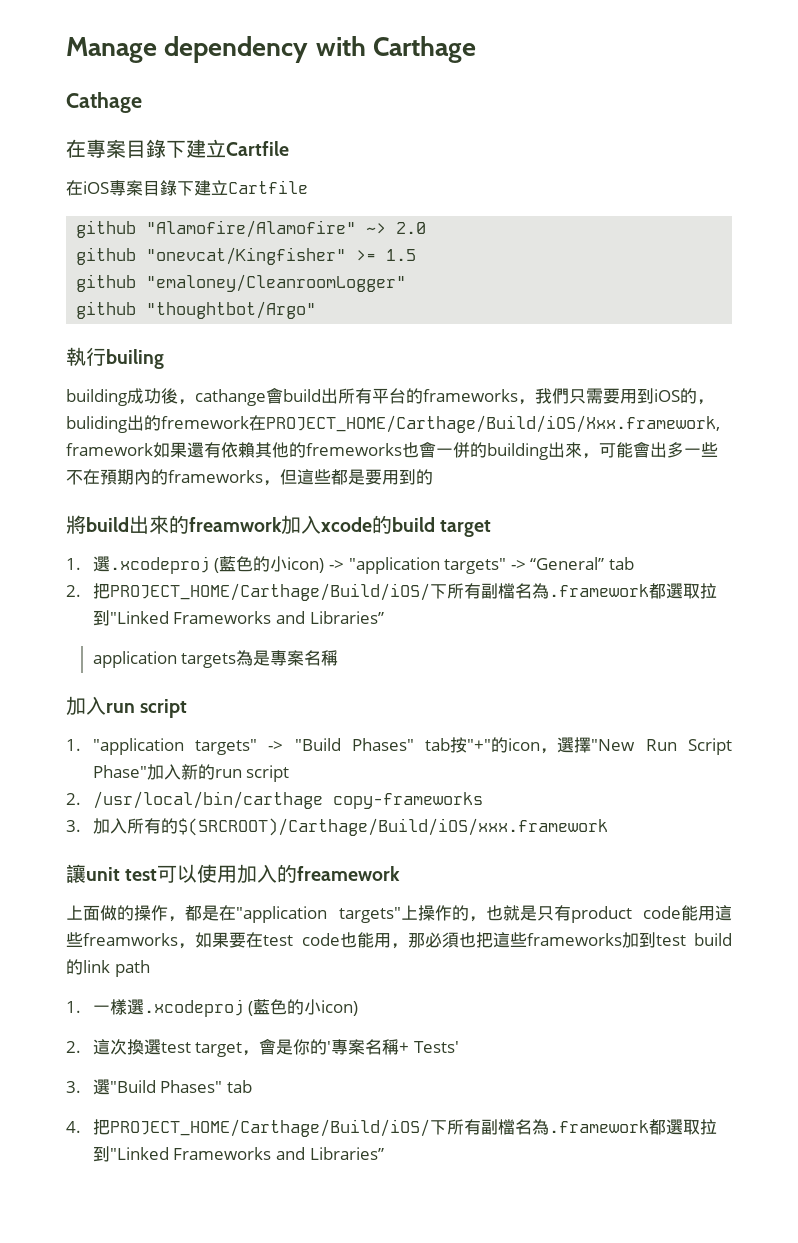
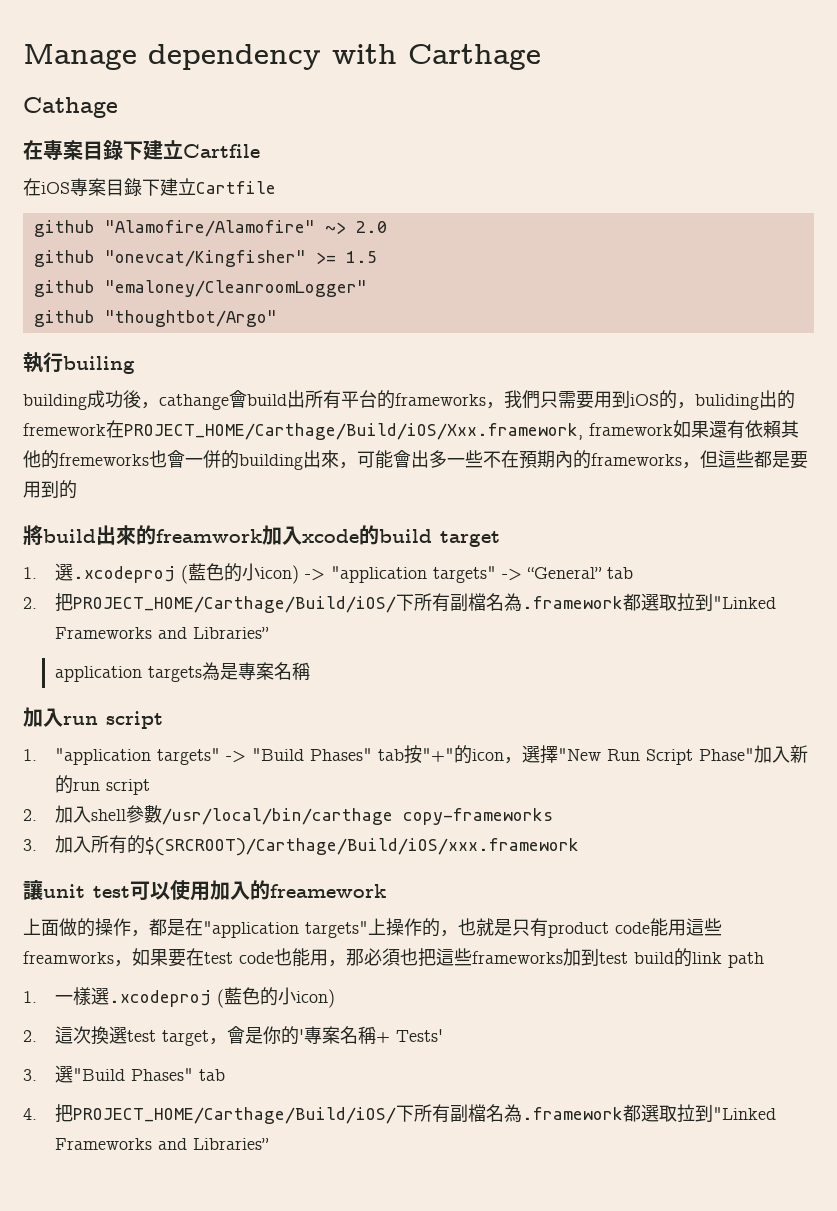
- 2. /usr/local/bin/carthage copy-frameworks
+ 2.加入shell參數/usr/local/bin/carthage copy-frameworks

